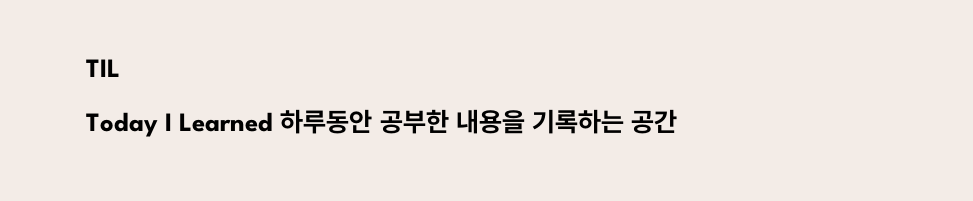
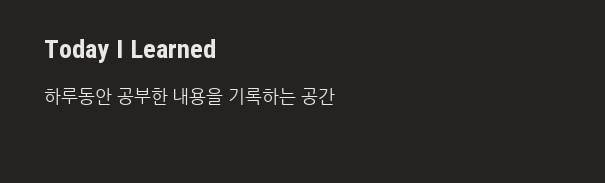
- TIL
- Today I Learned 하루동안 공부한 내용을 기록하는 공간
+ Today I Learned
+ 하루동안 공부한 내용을 기록하는 공간

